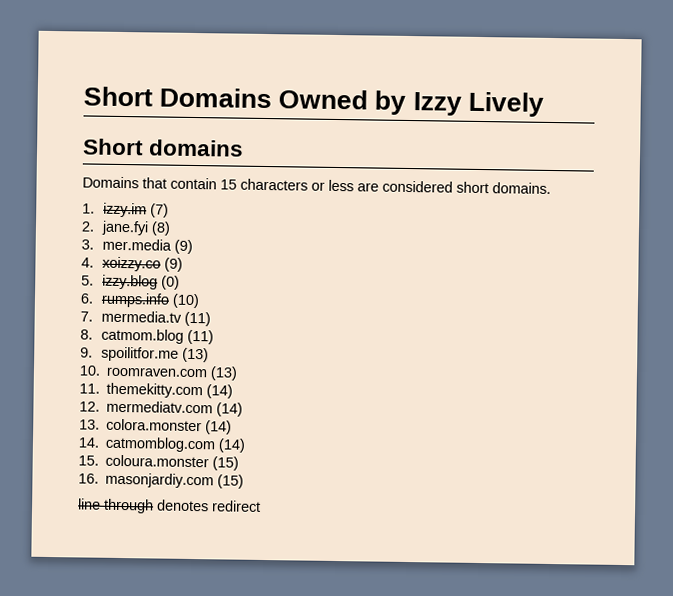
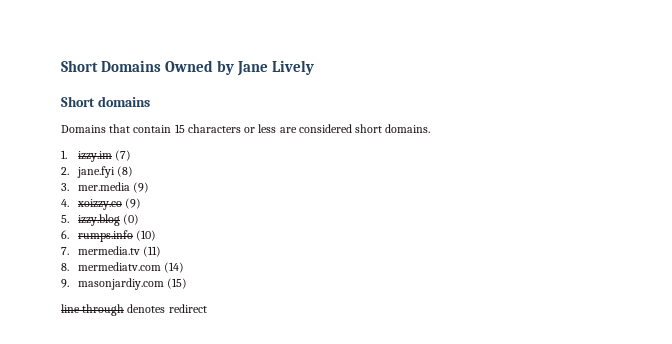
- Short Domains Owned by Izzy Lively
+ Short Domains Owned by Jane Lively
- 8. catmom.blog (11)
- 9. spoilitfor.me (13)
- 10. roomraven.com (13)
- 11. themekitty.com (14)
- 12. mermediatv.com (14)
- 13. colora.monster (14)
- 14. catmomblog.com (14)
- 15. coloura.monster (15)
- 16. masonjardiy.com (15)
+ 8. mermediatv.com (14)
+ 9. masonjardiy.com (15)

